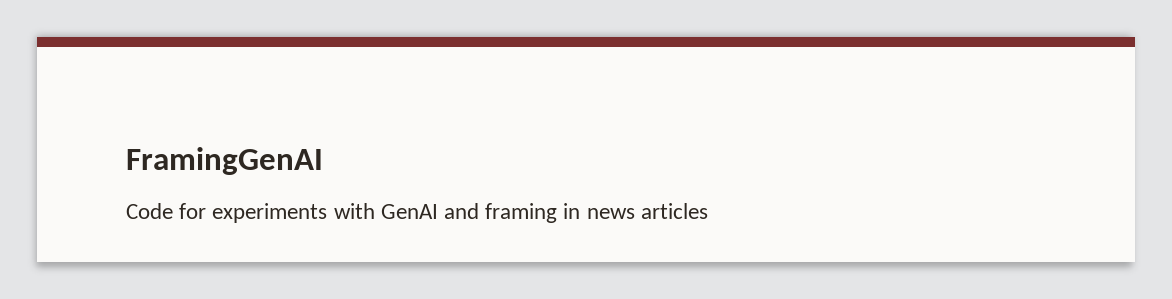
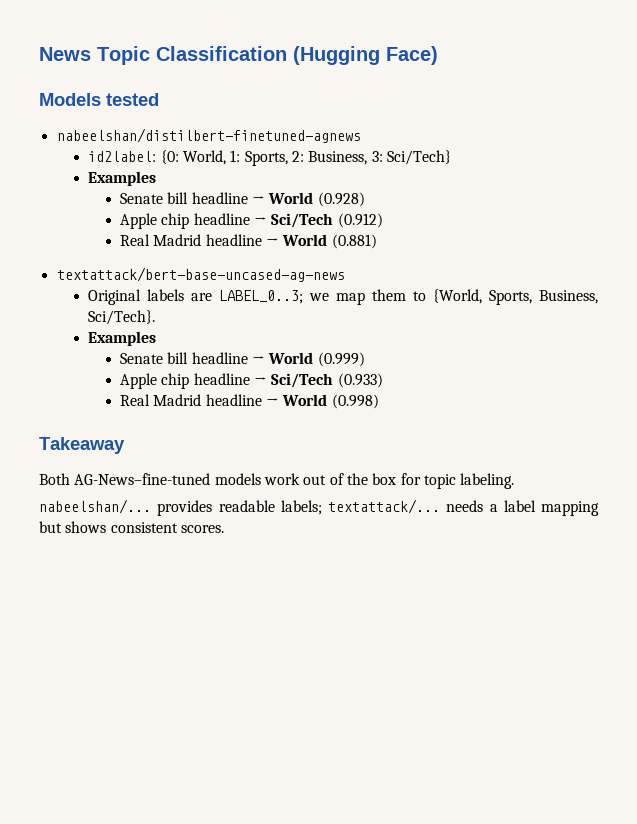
- FramingGenAI
- Code for experiments with GenAI and framing in news articles
+ News Topic Classification (Hugging Face)
+ Models tested
+ nabeelshan/distilbert-finetuned-agnews
+ id2label: {0: World, 1: Sports, 2: Business, 3: Sci/Tech}
+ Examples
+ Senate bill headline → World (0.928)
+ Apple chip headline → Sci/Tech (0.912)
+ Real Madrid headline → World (0.881)
+ textattack/bert-base-uncased-ag-news
+ Original labels are LABEL_0..3; we map them to {World, Sports, Business, Sci/Tech}.
+ Examples
+ Senate bill headline → World (0.999)
+ Apple chip headline → Sci/Tech (0.933)
+ Real Madrid headline → World (0.998)
+ Takeaway
+ Both AG-News–fine-tuned models work out of the box for topic labeling.
+ nabeelshan/... provides readable labels; textattack/... needs a label mapping but shows consistent scores.

